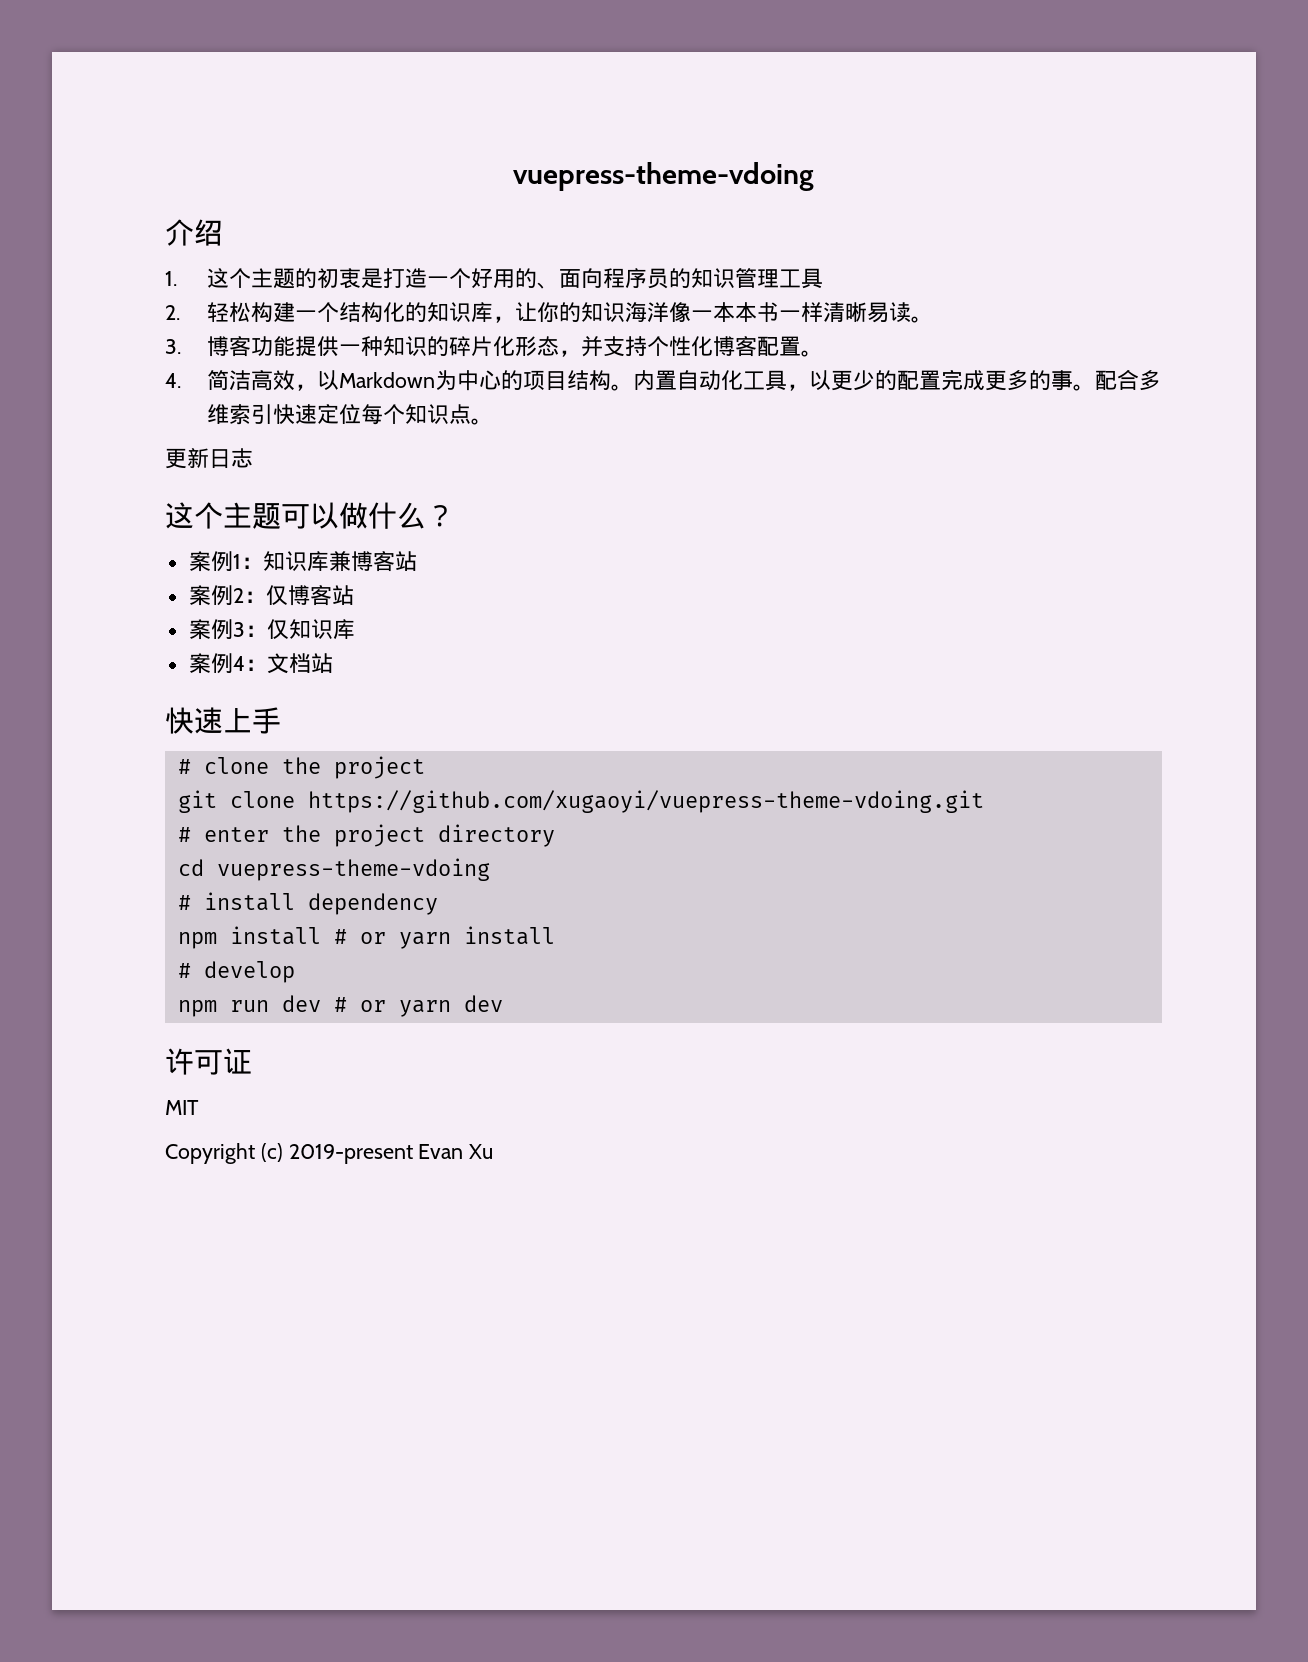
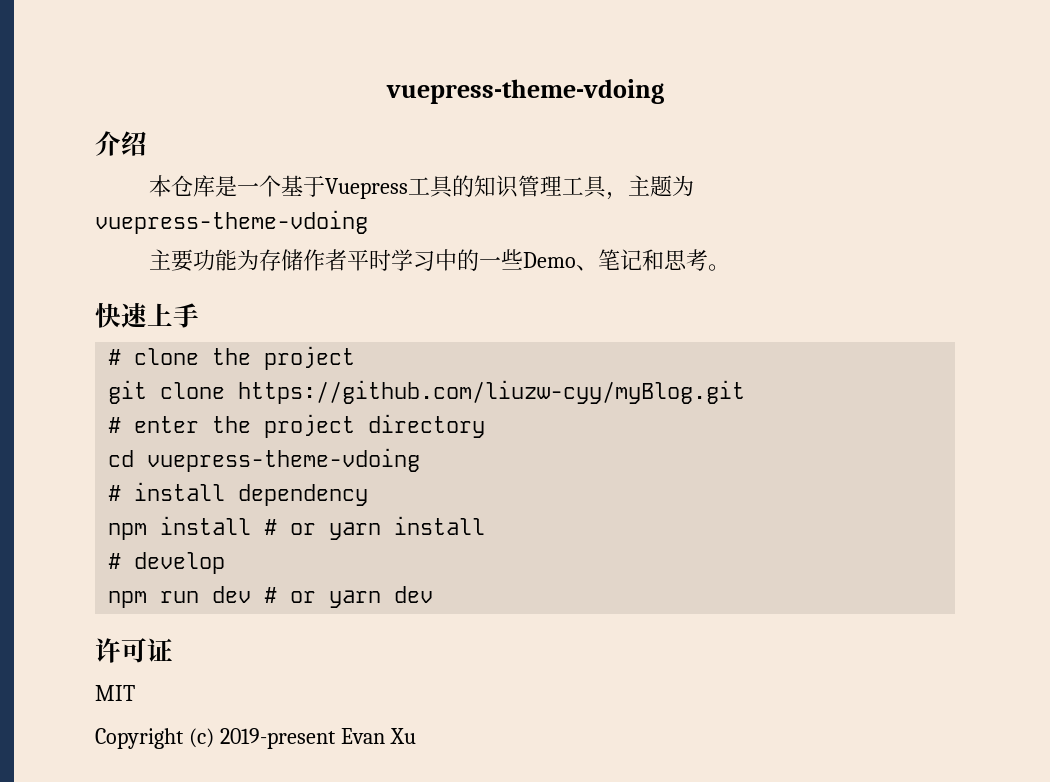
- 1.这个主题的初衷是打造一个好用的、面向程序员的知识管理工具
- 2.轻松构建一个结构化的知识库，让你的知识海洋像一本本书一样清晰易读。
- 3.博客功能提供一种知识的碎片化形态，并支持个性化博客配置。
- 4.简洁高效，以Markdown为中心的项目结构。内置自动化工具，以更少的配置完成更多的事。配合多维索引快速定位每个知识点。
- 更新日志
- 这个主题可以做什么？
- 案例1：知识库兼博客站
- 案例2：仅博客站
- 案例3：仅知识库
- 案例4：文档站
+ 本仓库是一个基于Vuepress工具的知识管理工具，主题为vuepress-theme-vdoing
+ 主要功能为存储作者平时学习中的一些Demo、笔记和思考。
- git clone https://github.com/xugaoyi/vuepress-theme-vdoing.git
+ git clone https://github.com/liuzw-cyy/myBlog.git

